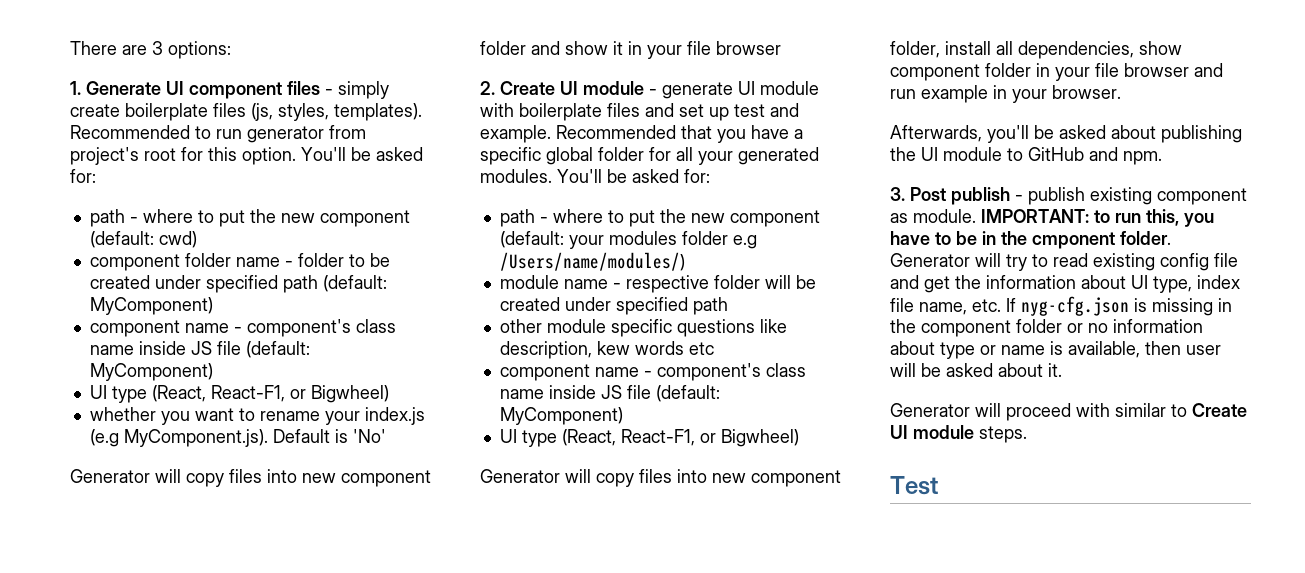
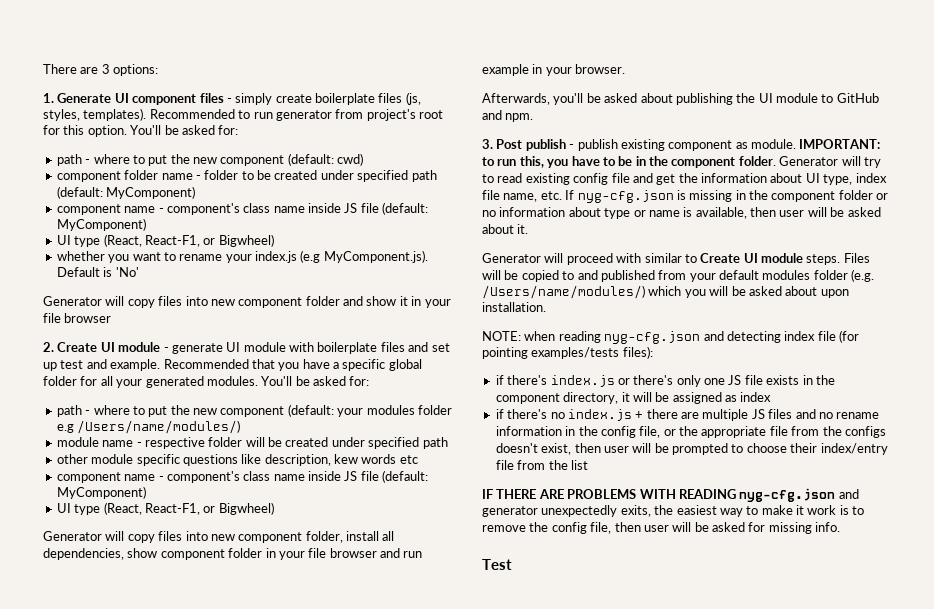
- IMPORTANT: to run this, you have to be in the cmponent folder.
+ IMPORTANT: to run this, you have to be in the component folder.
+ Files will be copied to and published from your default modules folder (e.g. /Users/name/modules/) which you will be asked about upon installation.
+ NOTE: when reading nyg-cfg.json and detecting index file (for pointing examples/tests files):
+ if there's index.js or there's only one JS file exists in the component directory, it will be assigned as index
+ if there's no index.js + there are multiple JS files and no rename information in the config file, or the appropriate file from the configs doesn't exist, then user will be prompted to choose their index/entry file from the list
+ IF THERE ARE PROBLEMS WITH READING nyg-cfg.json and generator unexpectedly exits, the easiest way to make it work is to remove the config file, then user will be asked for missing info.

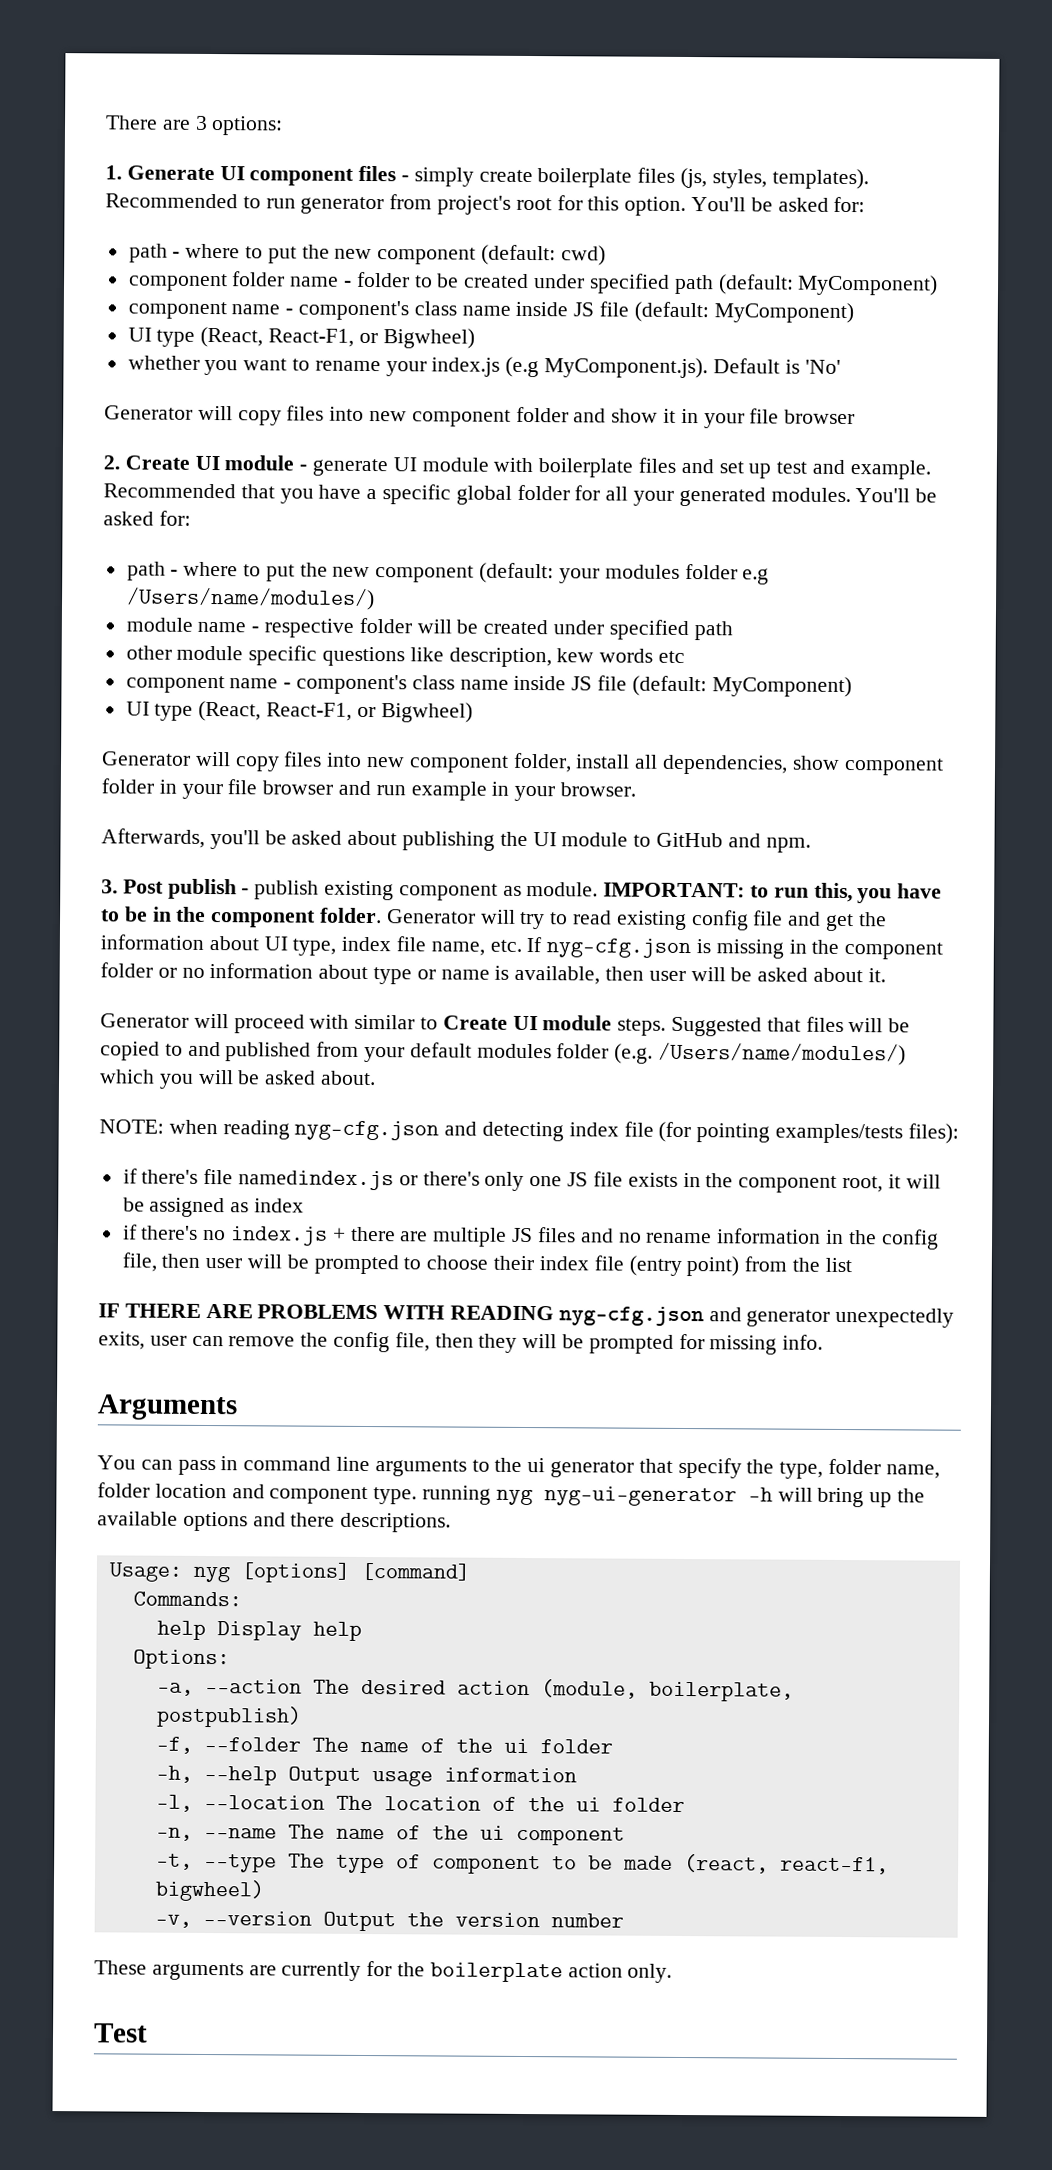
- Files will be copied to and published from your default modules folder (e.g. /Users/name/modules/) which you will be asked about upon installation.
+ Suggested that files will be copied to and published from your default modules folder (e.g. /Users/name/modules/) which you will be asked about.
- if there's index.js or there's only one JS file exists in the component directory, it will be assigned as index
+ if there's file namedindex.js or there's only one JS file exists in the component root, it will be assigned as index
- if there's no index.js + there are multiple JS files and no rename information in the config file, or the appropriate file from the configs doesn't exist, then user will be prompted to choose their index/entry file from the list
+ if there's no index.js + there are multiple JS files and no rename information in the config file, then user will be prompted to choose their index file (entry point) from the list
- IF THERE ARE PROBLEMS WITH READING nyg-cfg.json and generator unexpectedly exits, the easiest way to make it work is to remove the config file, then user will be asked for missing info.
+ IF THERE ARE PROBLEMS WITH READING nyg-cfg.json and generator unexpectedly exits, user can remove the config file, then they will be prompted for missing info.
+ Arguments
+ You can pass in command line arguments to the ui generator that specify the type, folder name, folder location and component type. running nyg nyg-ui-generator -h will bring up the available options and there descriptions.
+ Usage: nyg [options] [command]
+ Commands:
+ help Display help
+ Options:
+ -a, --action The desired action (module, boilerplate, postpublish)
+ -f, --folder The name of the ui folder
+ -h, --help Output usage information
+ -l, --location The location of the ui folder
+ -n, --name The name of the ui component
+ -t, --type The type of component to be made (react, react-f1, bigwheel)
+ -v, --version Output the version number
+ These arguments are currently for the boilerplate action only.

